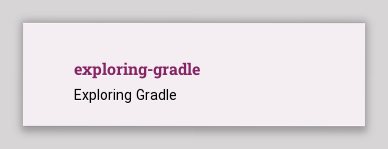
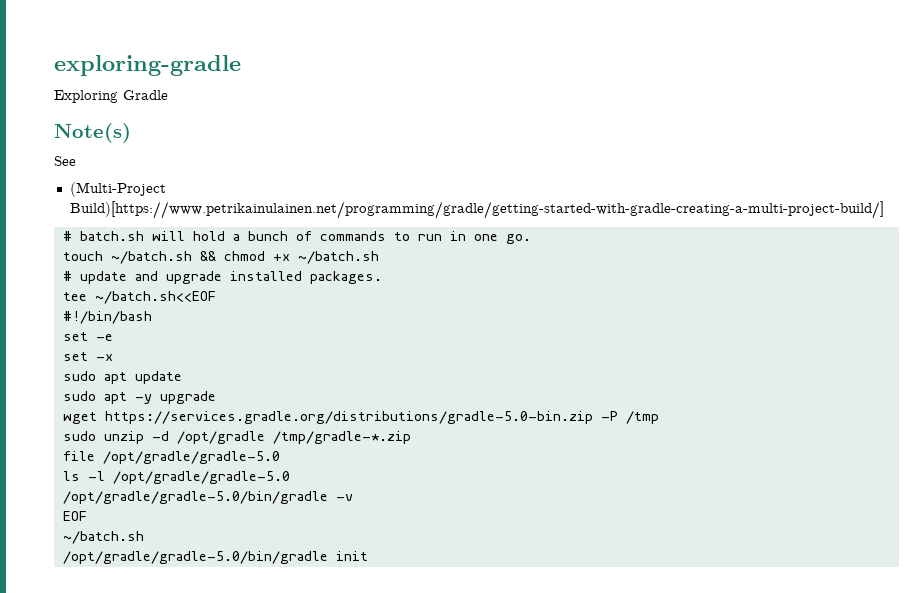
+ Note(s)
+ See
+ (Multi-Project Build)[https://www.petrikainulainen.net/programming/gradle/getting-started-with-gradle-creating-a-multi-project-build/]
+ # batch.sh will hold a bunch of commands to run in one go.
+ touch ~/batch.sh && chmod +x ~/batch.sh
+ # update and upgrade installed packages.
+ tee ~/batch.sh<<EOF
+ #!/bin/bash
+ set -e
+ set -x
+ sudo apt update
+ sudo apt -y upgrade
+ wget https://services.gradle.org/distributions/gradle-5.0-bin.zip -P /tmp
+ sudo unzip -d /opt/gradle /tmp/gradle-*.zip
+ file /opt/gradle/gradle-5.0
+ ls -l /opt/gradle/gradle-5.0
+ /opt/gradle/gradle-5.0/bin/gradle -v
+ EOF
+ ~/batch.sh
+ /opt/gradle/gradle-5.0/bin/gradle init

